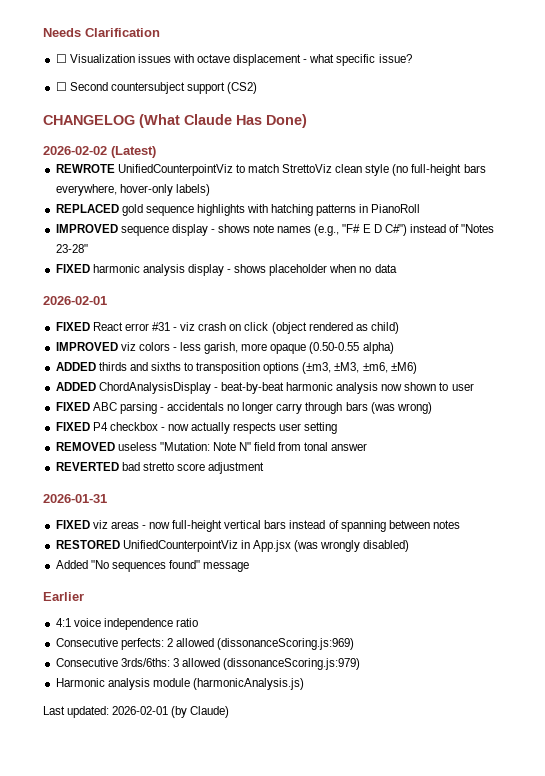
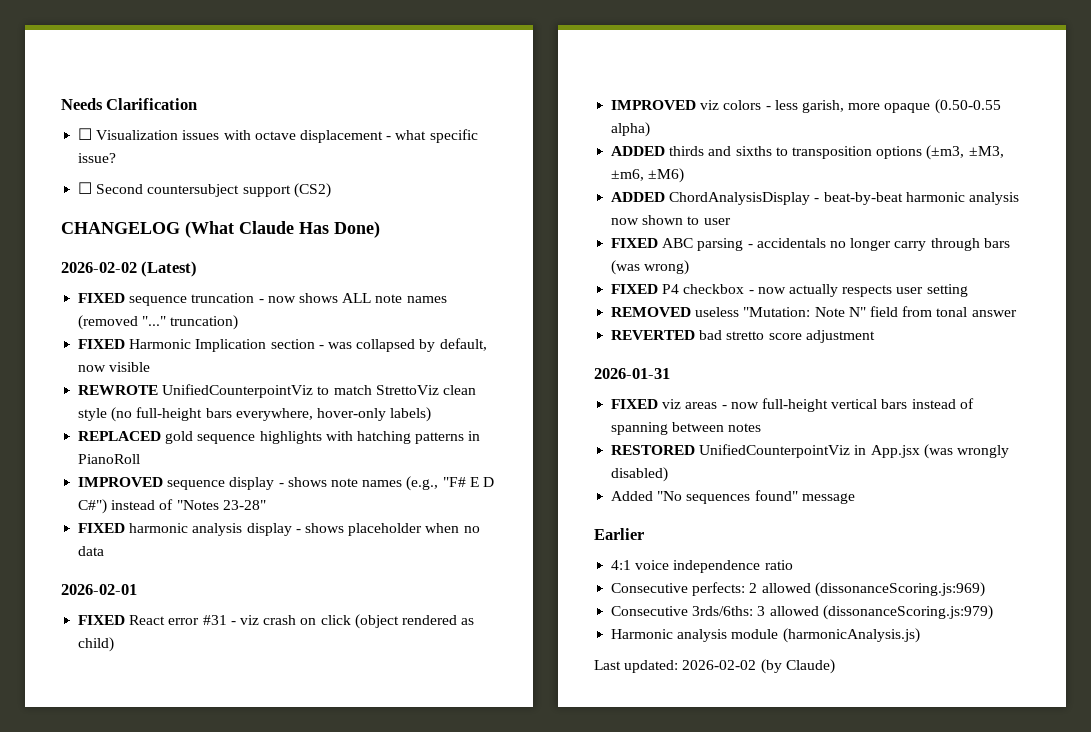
+ FIXED sequence truncation - now shows ALL note names (removed "..." truncation)
+ FIXED Harmonic Implication section - was collapsed by default, now visible
- Last updated: 2026-02-01 (by Claude)
+ Last updated: 2026-02-02 (by Claude)

